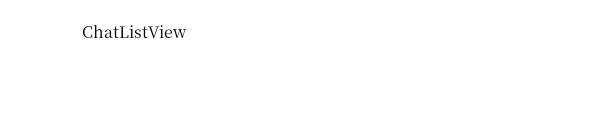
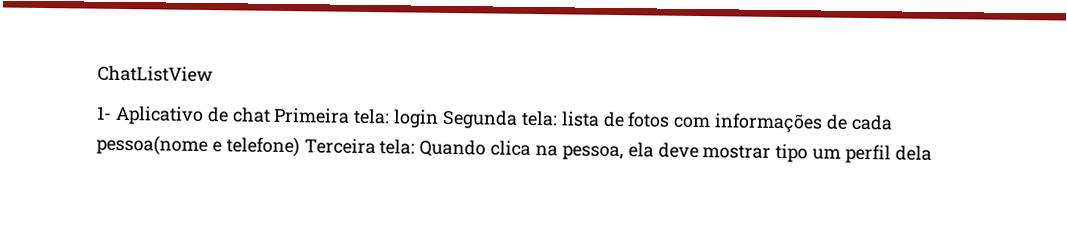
+ 1- Aplicativo de chat Primeira tela: login Segunda tela: lista de fotos com informações de cada pessoa(nome e telefone) Terceira tela: Quando clica na pessoa, ela deve mostrar tipo um perfil dela

